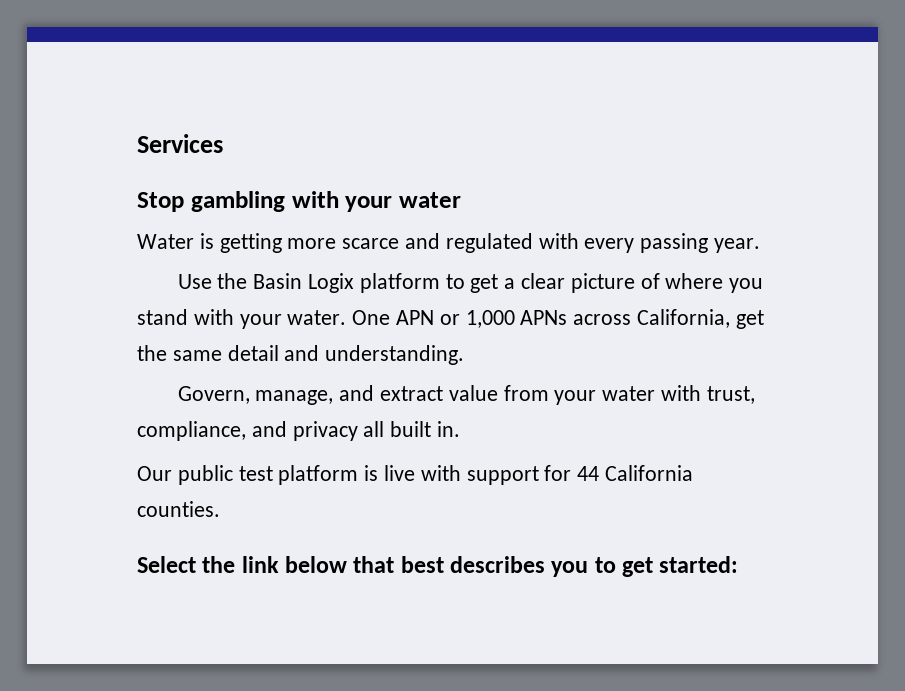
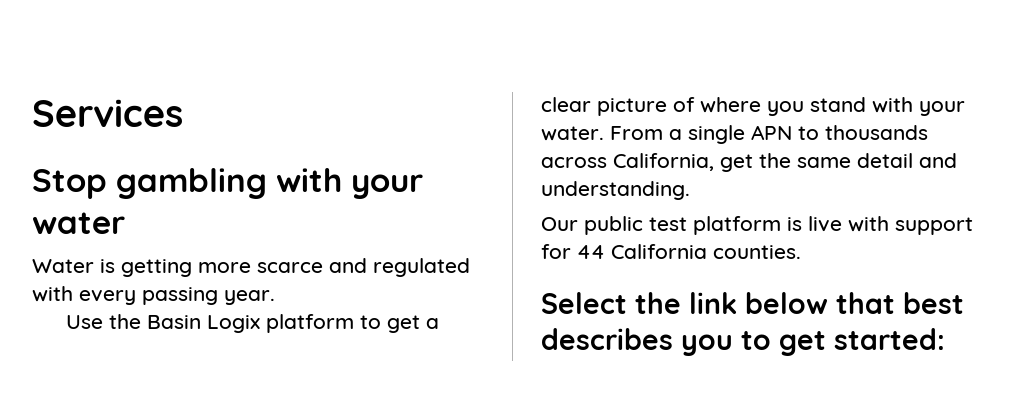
- One APN or 1,000 APNs across California, get the same detail and understanding.
+ From a single APN to thousands across California, get the same detail and understanding.
- Govern, manage, and extract value from your water with trust, compliance, and privacy all built in.

